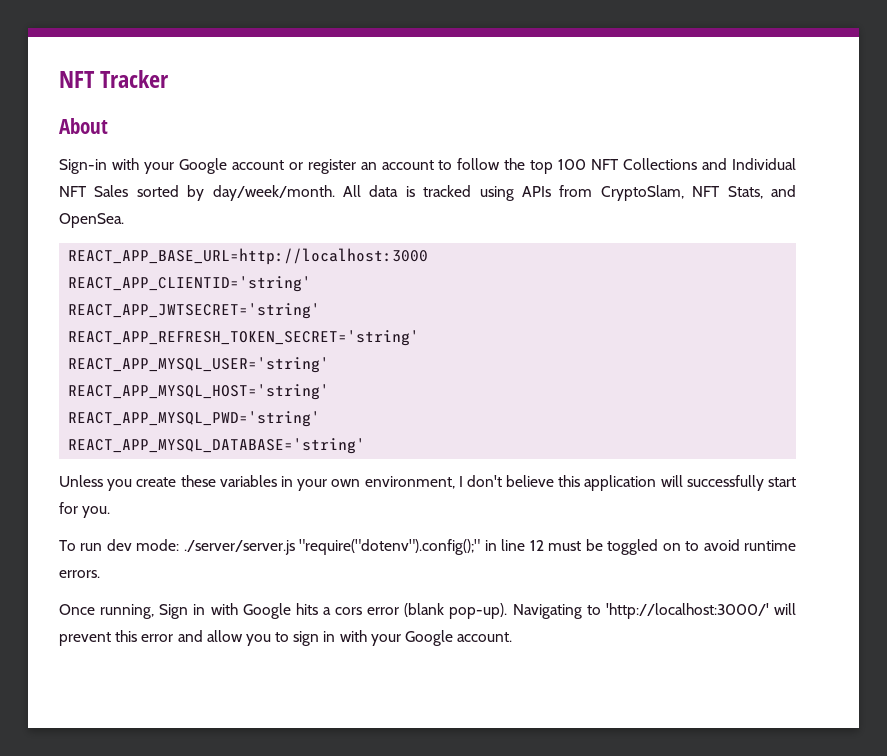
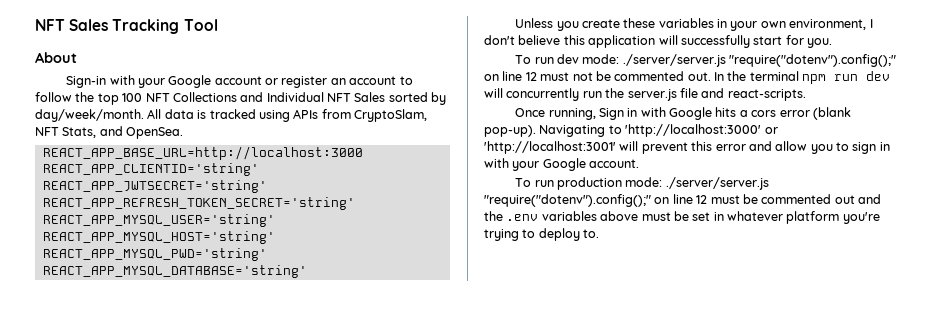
- NFT Tracker
+ NFT Sales Tracking Tool
- To run dev mode: ./server/server.js "require("dotenv").config();" in line 12 must be toggled on to avoid runtime errors.
+ To run dev mode: ./server/server.js "require("dotenv").config();" on line 12 must not be commented out. In the terminal npm run dev will concurrently run the server.js file and react-scripts.
- Navigating to 'http://localhost:3000/' will prevent this error and allow you to sign in with your Google account.
+ Navigating to 'http://localhost:3000' or 'http://localhost:3001' will prevent this error and allow you to sign in with your Google account.
+ To run production mode: ./server/server.js "require("dotenv").config();" on line 12 must be commented out and the .env variables above must be set in whatever platform you're trying to deploy to.

